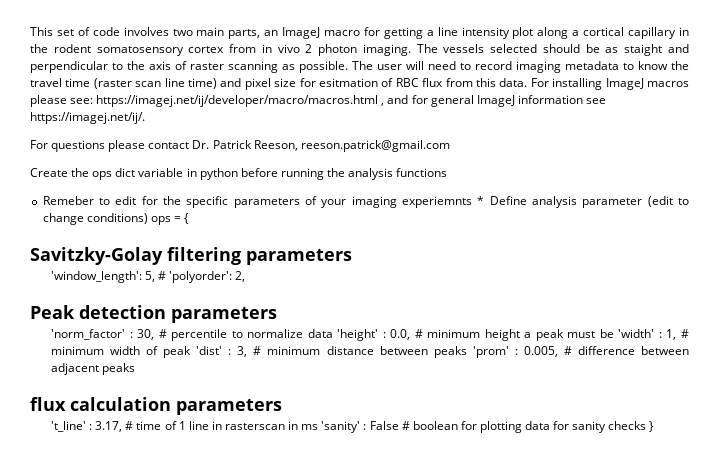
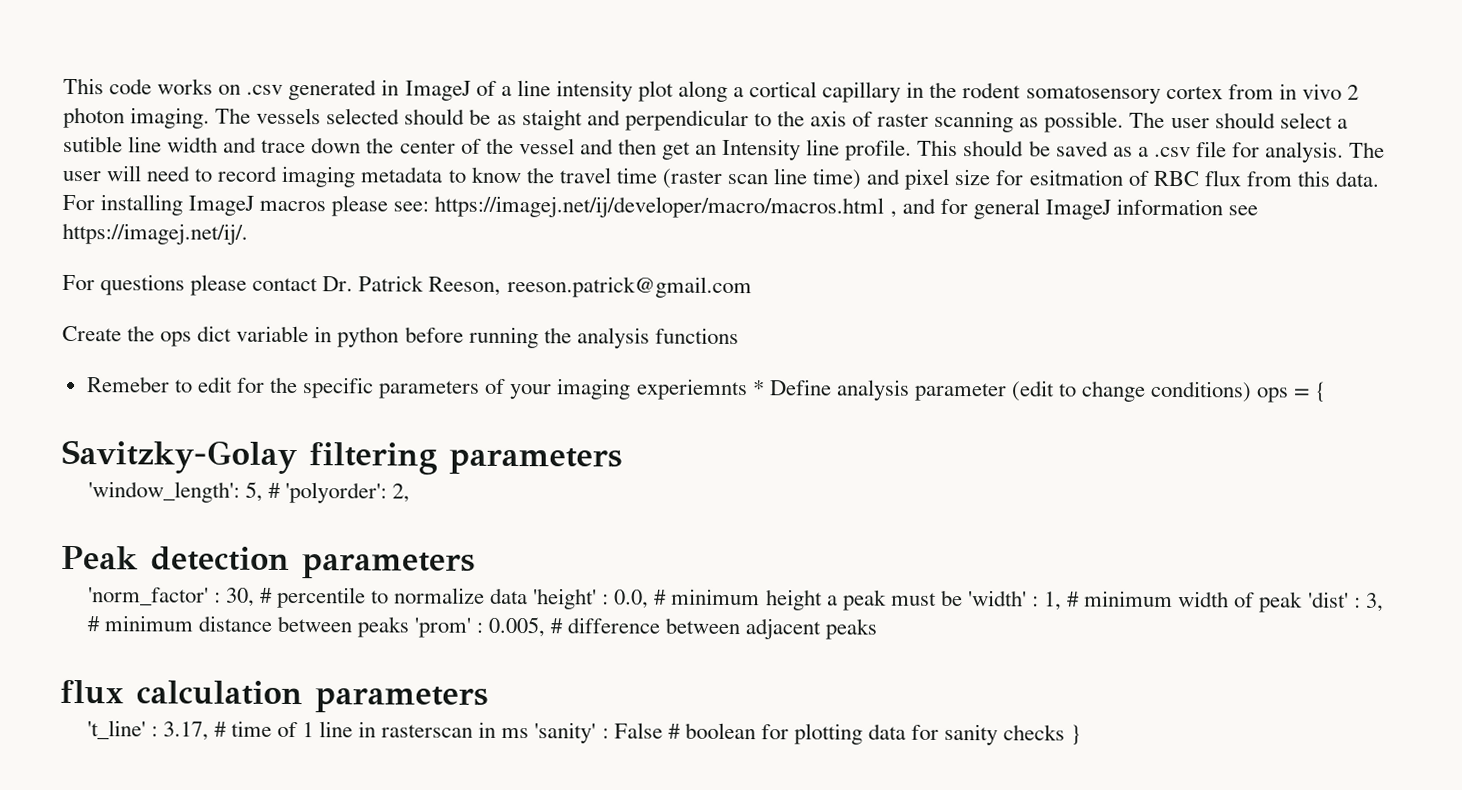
- This set of code involves two main parts, an ImageJ macro for getting a line intensity plot along a cortical capillary in the rodent somatosensory cortex from in vivo 2 photon imaging.
+ This code works on .csv generated in ImageJ of a line intensity plot along a cortical capillary in the rodent somatosensory cortex from in vivo 2 photon imaging.
- The user will need to record imaging metadata to know the travel time (raster scan line time) and pixel size for esitmation of RBC flux from this data.
+ The user should select a sutible line width and trace down the center of the vessel and then get an Intensity line profile. This should be saved as a .csv file for analysis. The user will need to record imaging metadata to know the travel time (raster scan line time) and pixel size for esitmation of RBC flux from this data.

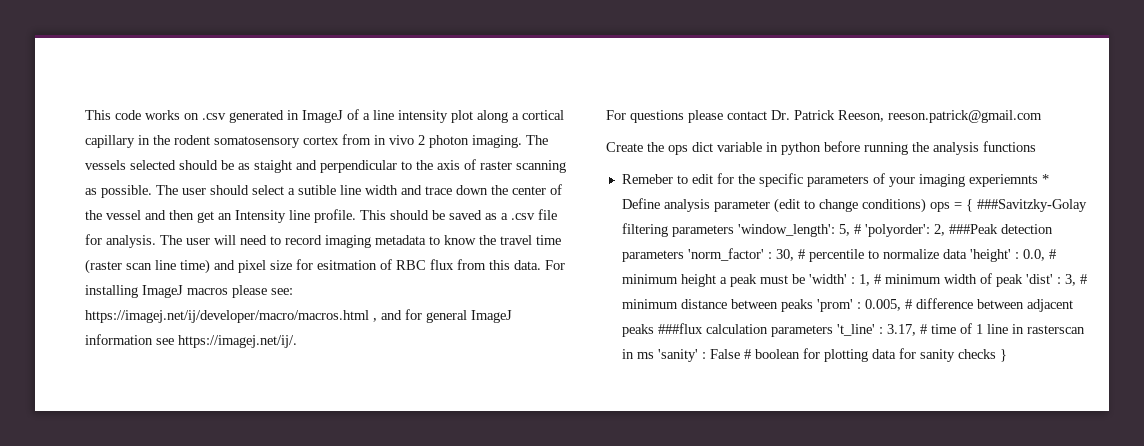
- Remeber to edit for the specific parameters of your imaging experiemnts * Define analysis parameter (edit to change conditions) ops = {
- Savitzky-Golay filtering parameters
- 'window_length':
+ Remeber to edit for the specific parameters of your imaging experiemnts * Define analysis parameter (edit to change conditions) ops = { ###Savitzky-Golay filtering parameters 'window_length':
- 2,
- Peak detection parameters
- 'norm_factor' :
+ 2, ###Peak detection parameters 'norm_factor' :
- 0.005, # difference between adjacent peaks
- flux calculation parameters
- 't_line' :
+ 0.005, # difference between adjacent peaks ###flux calculation parameters 't_line' :

